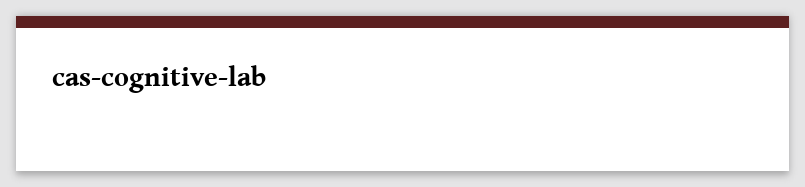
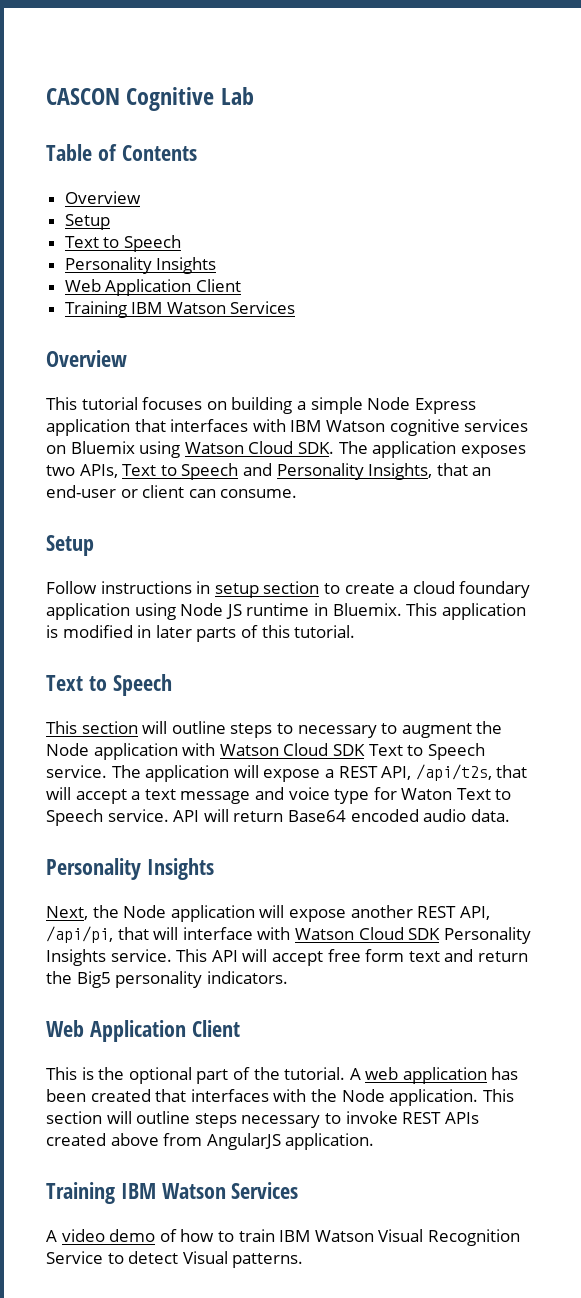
- cas-cognitive-lab
+ CASCON Cognitive Lab
+ Table of Contents
+ Overview
+ Setup
+ Text to Speech
+ Personality Insights
+ Web Application Client
+ Training IBM Watson Services
+ Overview
+ This tutorial focuses on building a simple Node Express application that interfaces with IBM Watson cognitive services on Bluemix using Watson Cloud SDK. The application exposes two APIs, Text to Speech and Personality Insights, that an end-user or client can consume.
+ Setup
+ Follow instructions in setup section to create a cloud foundary application using Node JS runtime in Bluemix. This application is modified in later parts of this tutorial.
+ Text to Speech
+ This section will outline steps to necessary to augment the Node application with Watson Cloud SDK Text to Speech service. The application will expose a REST API, /api/t2s, that will accept a text message and voice type for Waton Text to Speech service. API will return Base64 encoded audio data.
+ Personality Insights
+ Next, the Node application will expose another REST API, /api/pi, that will interface with Watson Cloud SDK Personality Insights service. This API will accept free form text and return the Big5 personality indicators.
+ Web Application Client
+ This is the optional part of the tutorial. A web application has been created that interfaces with the Node application. This section will outline steps necessary to invoke REST APIs created above from AngularJS application.
+ Training IBM Watson Services
+ A video demo of how to train IBM Watson Visual Recognition Service to detect Visual patterns.

